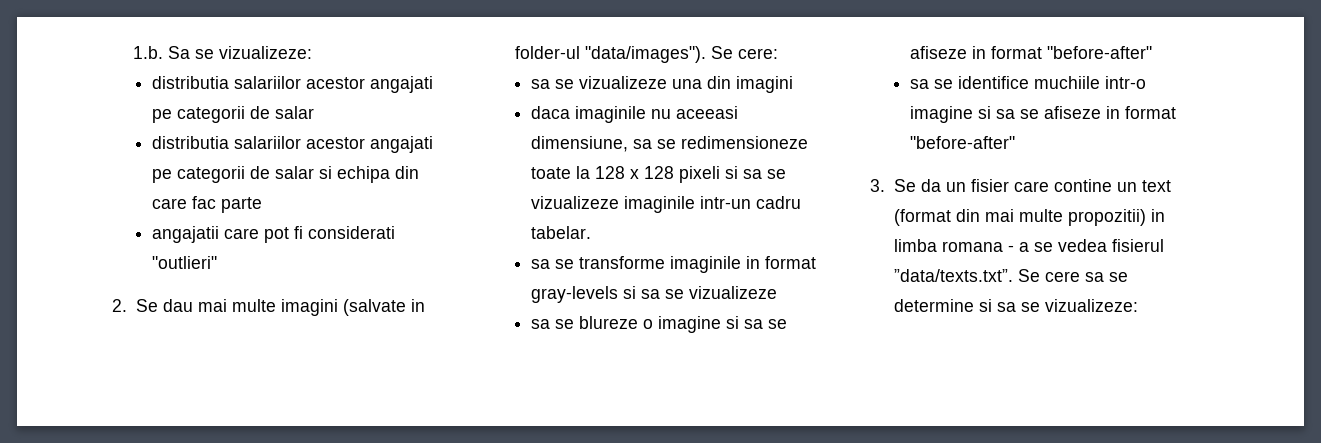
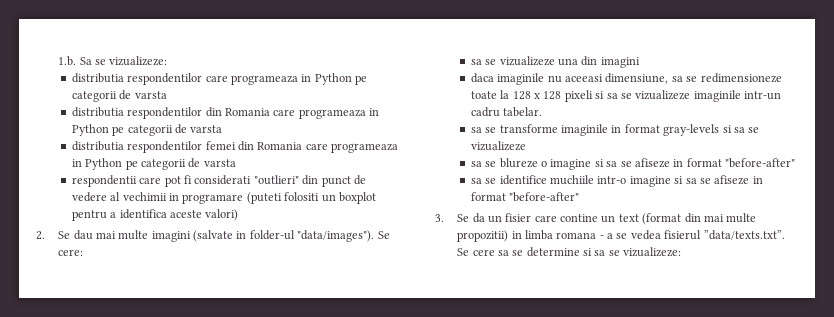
  1.b. Sa se vizualizeze:
- distributia salariilor acestor angajati pe categorii de salar
- distributia salariilor acestor angajati pe categorii de salar si echipa din care fac parte
- angajatii care pot fi considerati "outlieri"
+ distributia respondentilor care programeaza in Python pe categorii de varsta
+ distributia respondentilor din Romania care programeaza in Python pe categorii de varsta
+ distributia respondentilor femei din Romania care programeaza in Python pe categorii de varsta
+ respondentii care pot fi considerati "outlieri" din punct de vedere al vechimii in programare (puteti folositi un boxplot pentru a identifica aceste valori)

